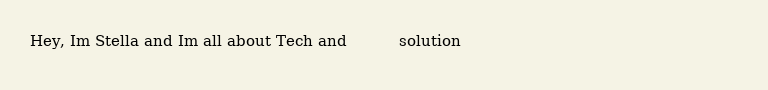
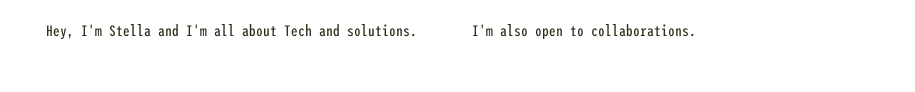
- Hey, Im Stella and Im all about Tech and solution
+ Hey, I'm Stella and I'm all about Tech and solutions. I'm also open to collaborations.

